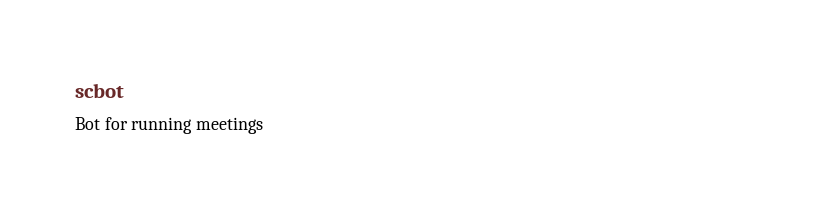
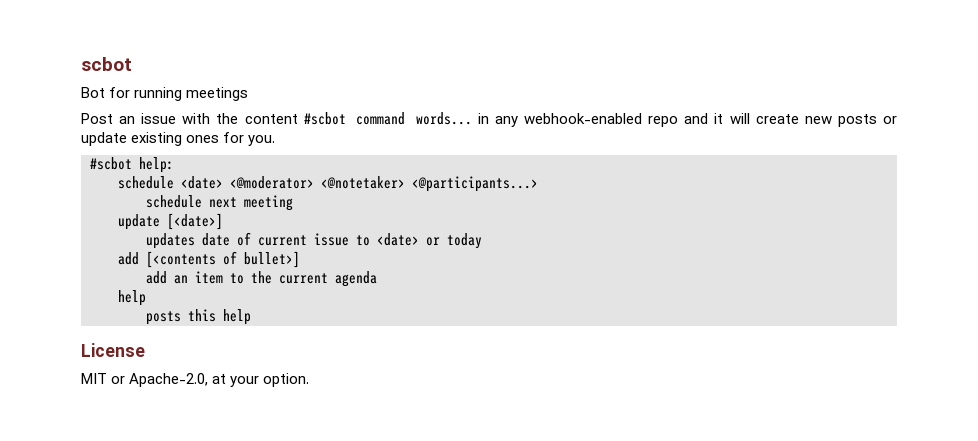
+ Post an issue with the content #scbot command words... in any webhook-enabled repo and it will create new posts or update existing ones for you.
+ #scbot help:
+ schedule <date> <@moderator> <@notetaker> <@participants...>
+ schedule next meeting
+ update [<date>]
+ updates date of current issue to <date> or today
+ add [<contents of bullet>]
+ add an item to the current agenda
+ help
+ posts this help
+ License
+ MIT or Apache-2.0, at your option.

